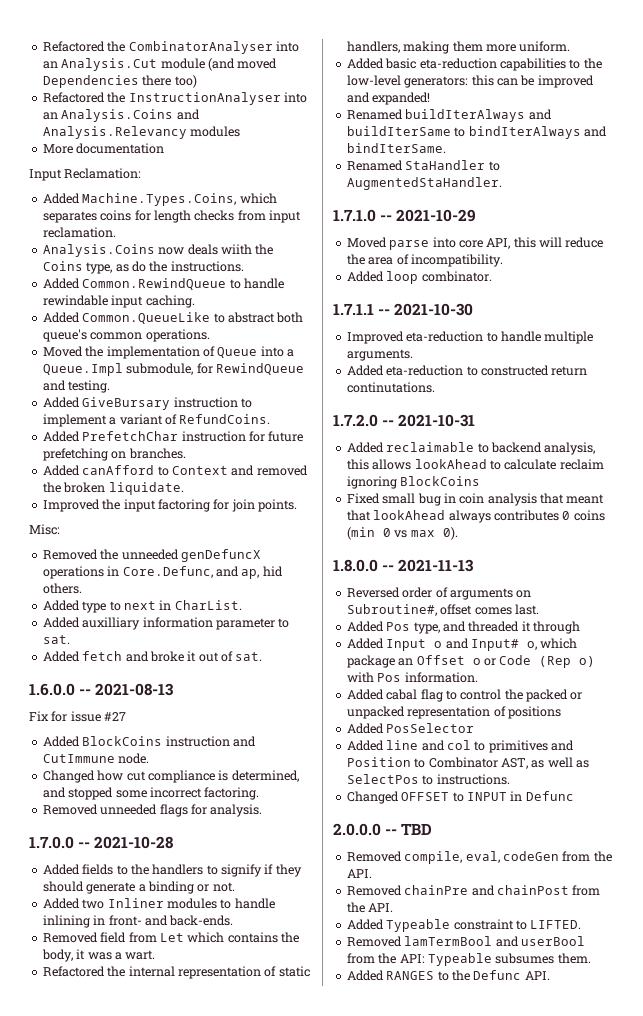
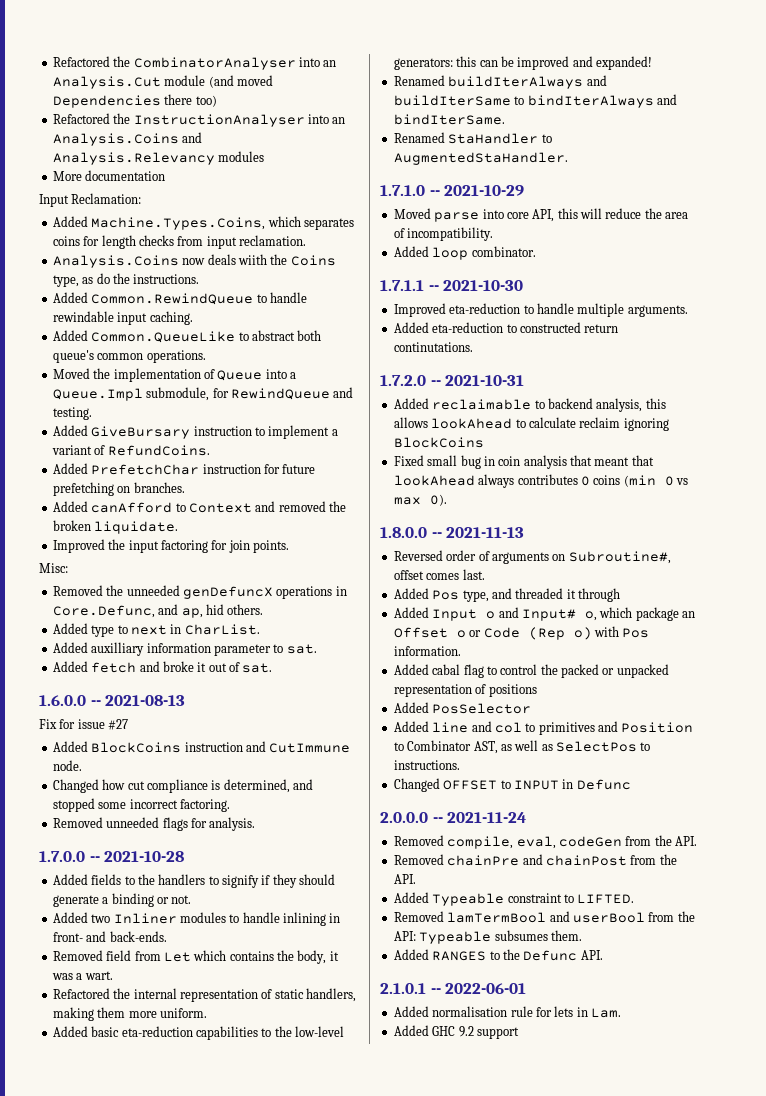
- 2.0.0.0 -- TBD
+ 2.0.0.0 -- 2021-11-24
+ 2.1.0.1 -- 2022-06-01
+ Added normalisation rule for lets in Lam.
+ Added GHC 9.2 support

